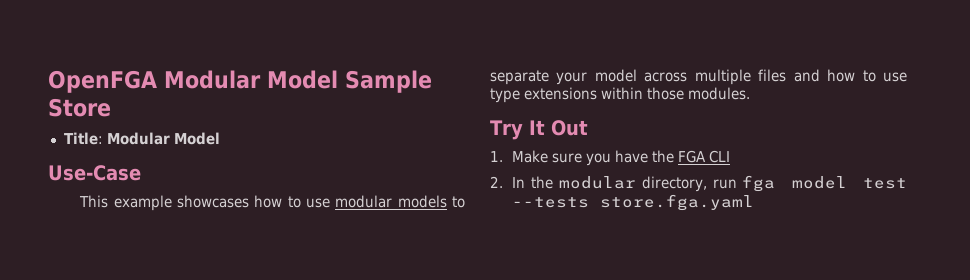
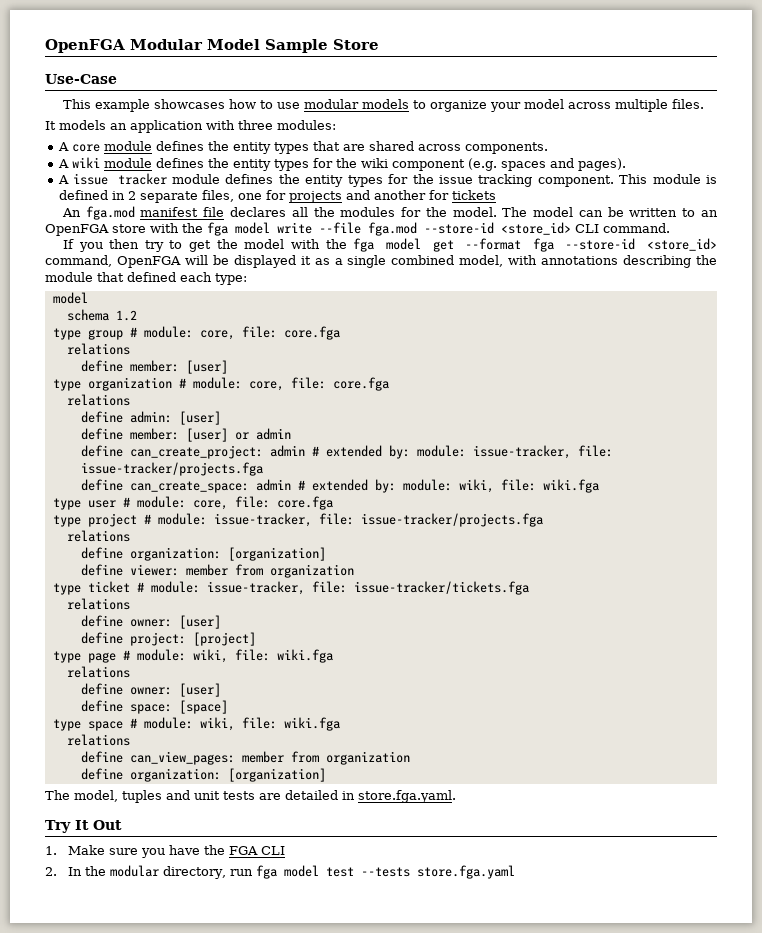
- Title: Modular Model
- This example showcases how to use modular models to separate your model across multiple files and how to use type extensions within those modules.
+ This example showcases how to use modular models to organize your model across multiple files.
+ It models an application with three modules:
+ A core module defines the entity types that are shared across components.
+ A wiki module defines the entity types for the wiki component (e.g. spaces and pages).
+ A issue tracker module defines the entity types for the issue tracking component. This module is defined in 2 separate files, one for projects and another for tickets
+ An fga.mod manifest file declares all the modules for the model. The model can be written to an OpenFGA store with the fga model write --file fga.mod --store-id <store_id> CLI command.
+ If you then try to get the model with the fga model get --format fga --store-id <store_id> command, OpenFGA will be displayed it as a single combined model, with annotations describing the module that defined each type:
+ model
+ schema 1.2
+ type group # module: core, file: core.fga
+ relations
+ define member: [user]
+ type organization # module: core, file: core.fga
+ relations
+ define admin: [user]
+ define member: [user] or admin
+ define can_create_project: admin # extended by: module: issue-tracker, file: issue-tracker/projects.fga
+ define can_create_space: admin # extended by: module: wiki, file: wiki.fga
+ type user # module: core, file: core.fga
+ type project # module: issue-tracker, file: issue-tracker/projects.fga
+ relations
+ define organization: [organization]
+ define viewer: member from organization
+ type ticket # module: issue-tracker, file: issue-tracker/tickets.fga
+ relations
+ define owner: [user]
+ define project: [project]
+ type page # module: wiki, file: wiki.fga
+ relations
+ define owner: [user]
+ define space: [space]
+ type space # module: wiki, file: wiki.fga
+ relations
+ define can_view_pages: member from organization
+ define organization: [organization]
+ The model, tuples and unit tests are detailed in store.fga.yaml.

